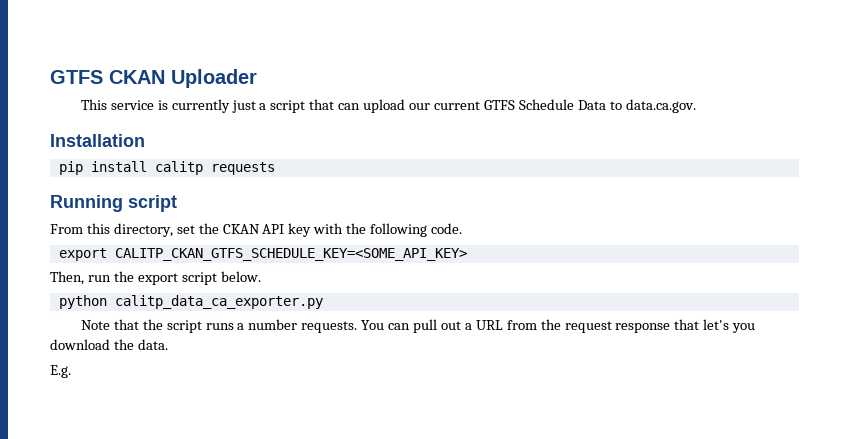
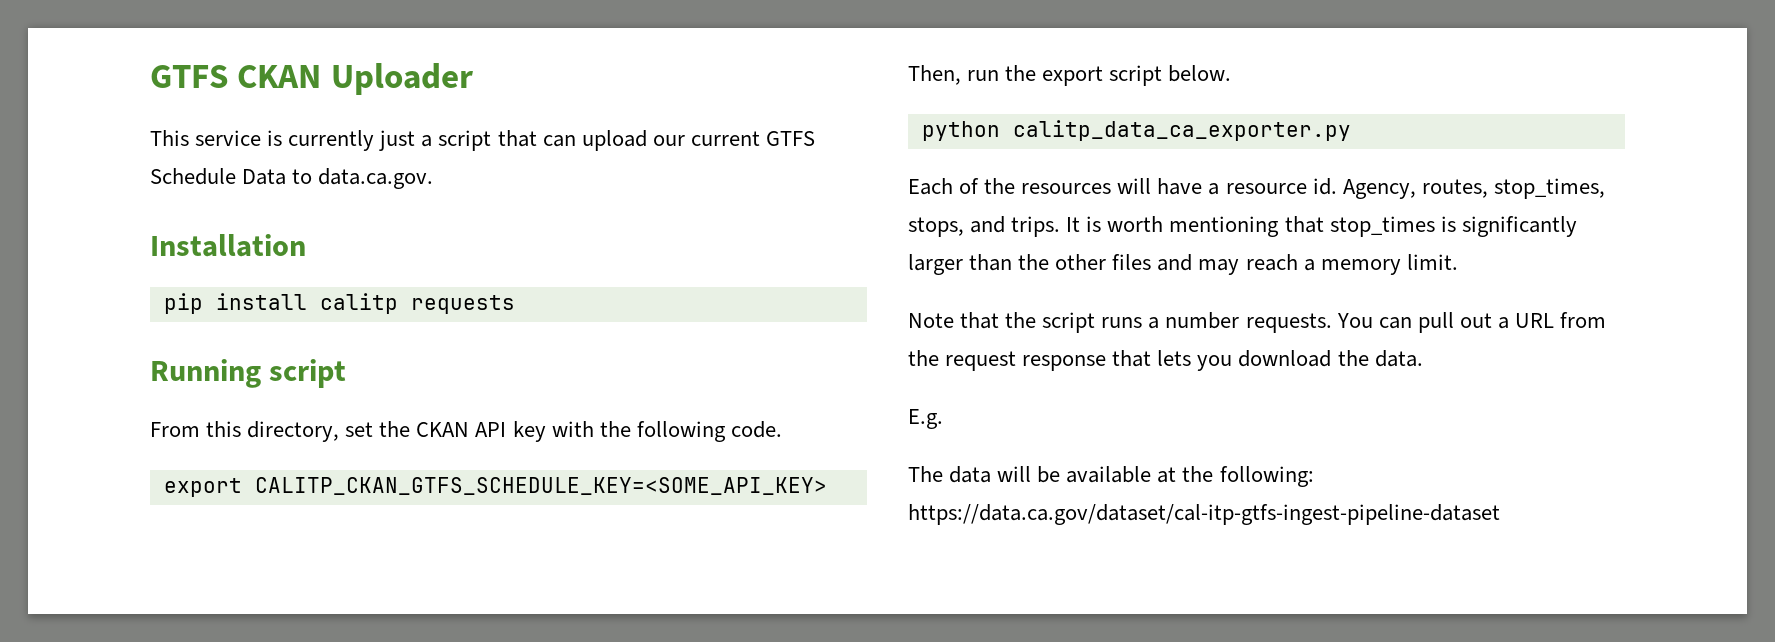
+ Each of the resources will have a resource id. Agency, routes, stop_times, stops, and trips. It is worth mentioning that stop_times is significantly larger than the other files and may reach a memory limit.
- You can pull out a URL from the request response that let's you download the data.
+ You can pull out a URL from the request response that lets you download the data.
+ The data will be available at the following: https://data.ca.gov/dataset/cal-itp-gtfs-ingest-pipeline-dataset

